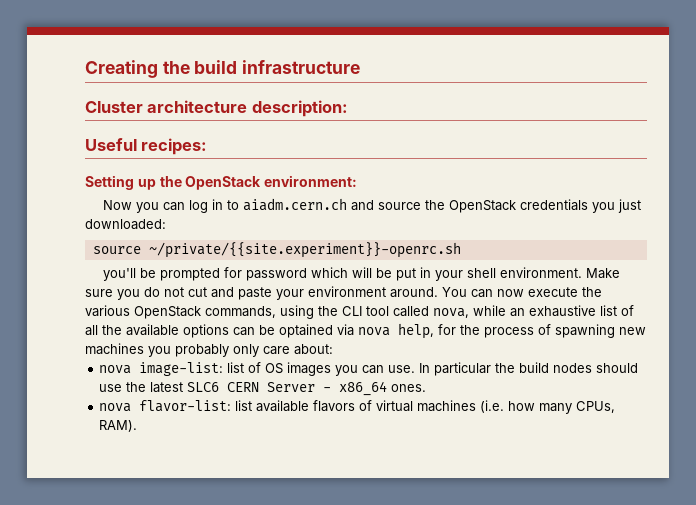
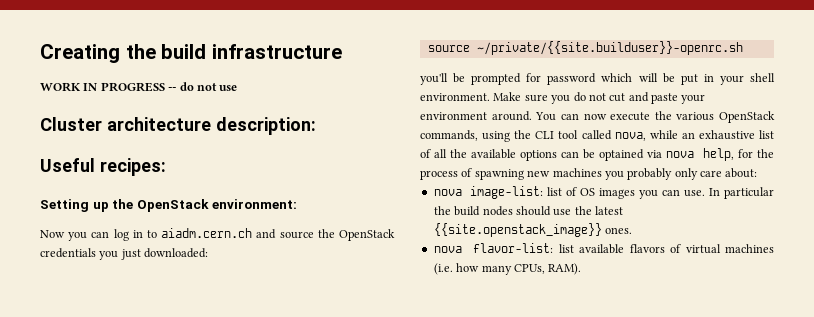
+ WORK IN PROGRESS -- do not use
- source ~/private/{{site.experiment}}-openrc.sh
+ source ~/private/{{site.builduser}}-openrc.sh
- In particular the build nodes should use the latest SLC6 CERN Server - x86_64 ones.
+ In particular the build nodes should use the latest {{site.openstack_image}} ones.

